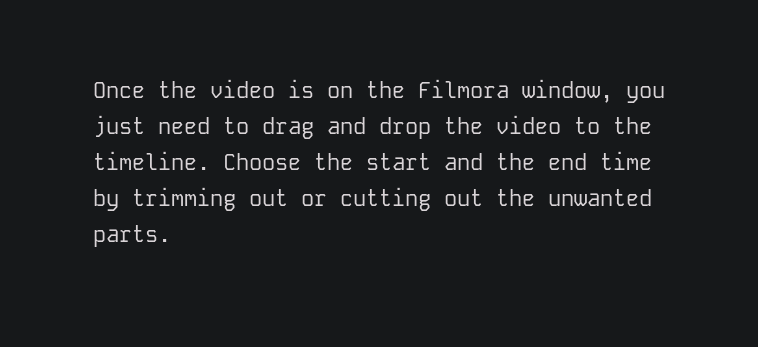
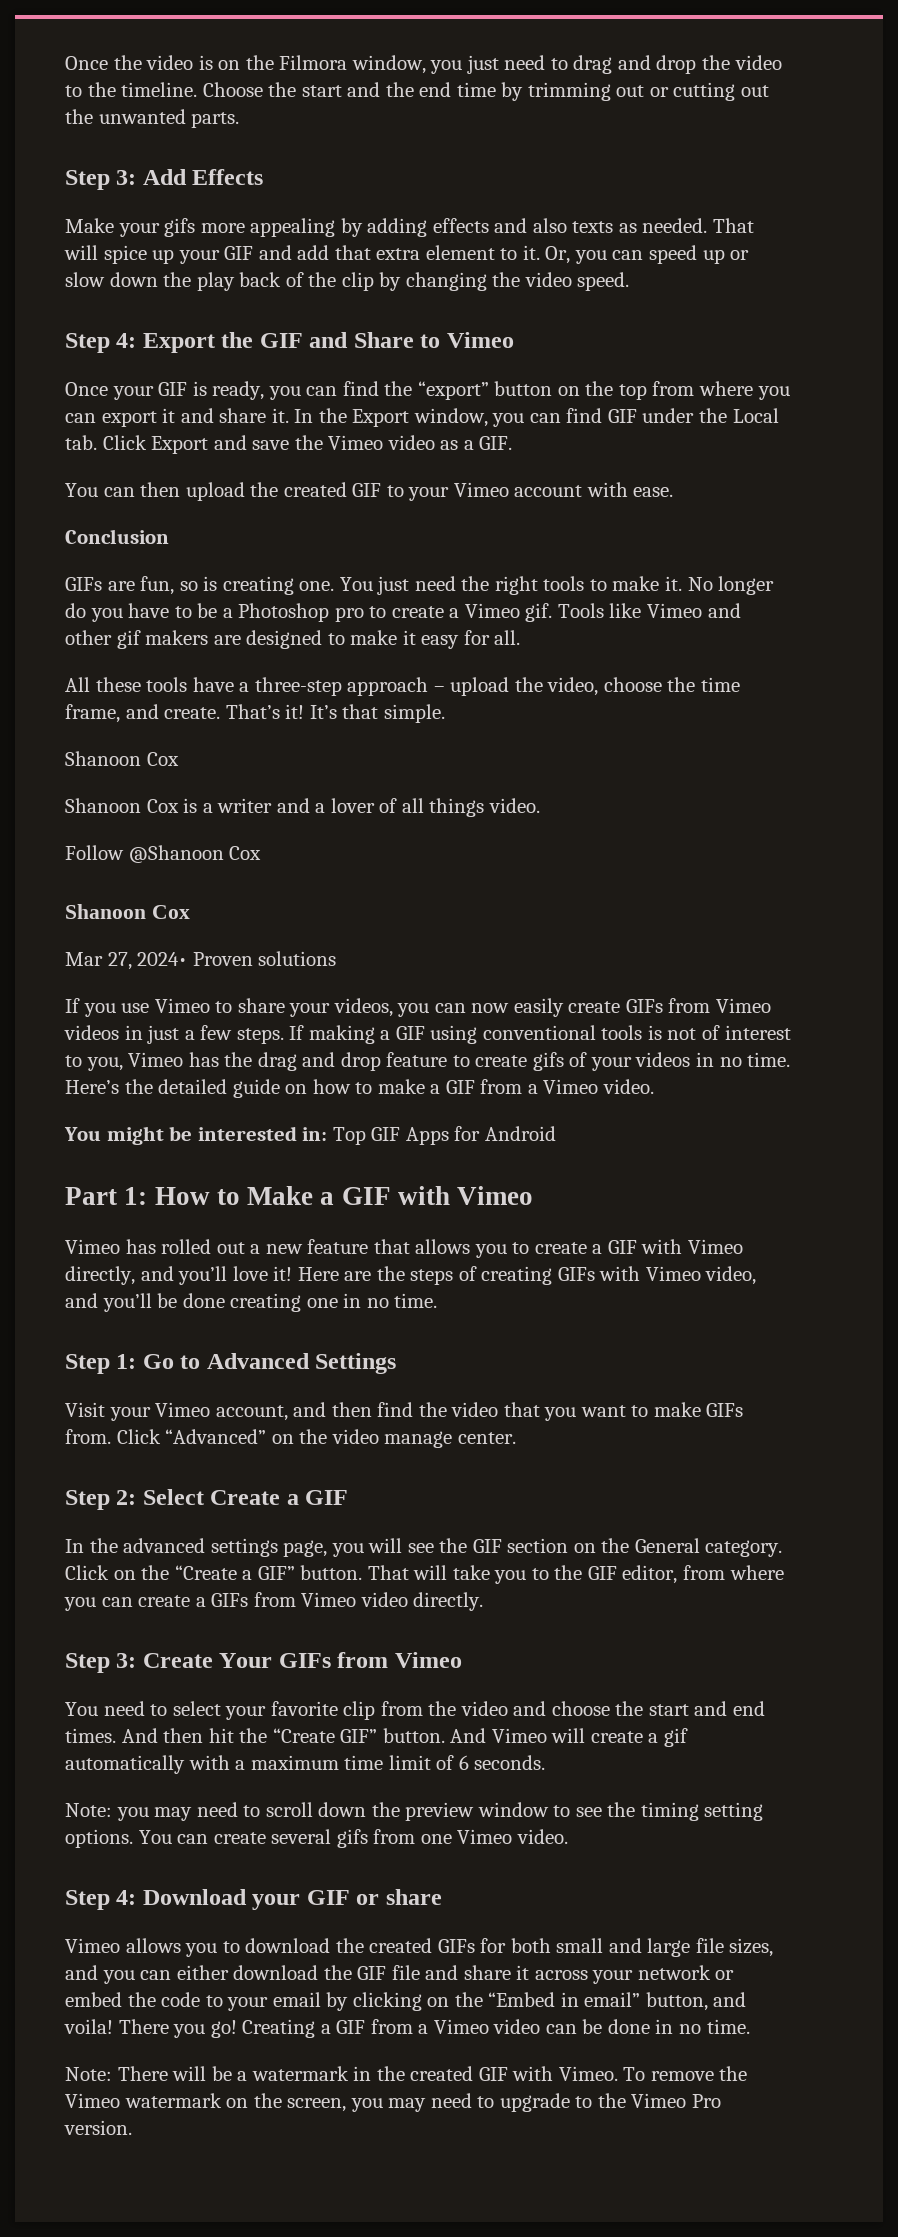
+ Step 3: Add Effects
+ Make your gifs more appealing by adding effects and also texts as needed. That will spice up your GIF and add that extra element to it. Or, you can speed up or slow down the play back of the clip by changing the video speed.
+ Step 4: Export the GIF and Share to Vimeo
+ Once your GIF is ready, you can find the “export” button on the top from where you can export it and share it. In the Export window, you can find GIF under the Local tab. Click Export and save the Vimeo video as a GIF.
+ You can then upload the created GIF to your Vimeo account with ease.
+ Conclusion
+ GIFs are fun, so is creating one. You just need the right tools to make it. No longer do you have to be a Photoshop pro to create a Vimeo gif. Tools like Vimeo and other gif makers are designed to make it easy for all.
+ All these tools have a three-step approach – upload the video, choose the time frame, and create. That’s it! It’s that simple.
+ Shanoon Cox
+ Shanoon Cox is a writer and a lover of all things video.
+ Follow @Shanoon Cox
+ Shanoon Cox
+ Mar 27, 2024• Proven solutions
+ If you use Vimeo to share your videos, you can now easily create GIFs from Vimeo videos in just a few steps. If making a GIF using conventional tools is not of interest to you, Vimeo has the drag and drop feature to create gifs of your videos in no time. Here’s the detailed guide on how to make a GIF from a Vimeo video.
+ You might be interested in: Top GIF Apps for Android
+ Part 1: How to Make a GIF with Vimeo
+ Vimeo has rolled out a new feature that allows you to create a GIF with Vimeo directly, and you’ll love it! Here are the steps of creating GIFs with Vimeo video, and you’ll be done creating one in no time.
+ Step 1: Go to Advanced Settings
+ Visit your Vimeo account, and then find the video that you want to make GIFs from. Click “Advanced” on the video manage center.
+ Step 2: Select Create a GIF
+ In the advanced settings page, you will see the GIF section on the General category. Click on the “Create a GIF” button. That will take you to the GIF editor, from where you can create a GIFs from Vimeo video directly.
+ Step 3: Create Your GIFs from Vimeo
+ You need to select your favorite clip from the video and choose the start and end times. And then hit the “Create GIF” button. And Vimeo will create a gif automatically with a maximum time limit of 6 seconds.
+ Note: you may need to scroll down the preview window to see the timing setting options. You can create several gifs from one Vimeo video.
+ Step 4: Download your GIF or share
+ Vimeo allows you to download the created GIFs for both small and large file sizes, and you can either download the GIF file and share it across your network or embed the code to your email by clicking on the “Embed in email” button, and voila! There you go! Creating a GIF from a Vimeo video can be done in no time.
+ Note: There will be a watermark in the created GIF with Vimeo. To remove the Vimeo watermark on the screen, you may need to upgrade to the Vimeo Pro version.

